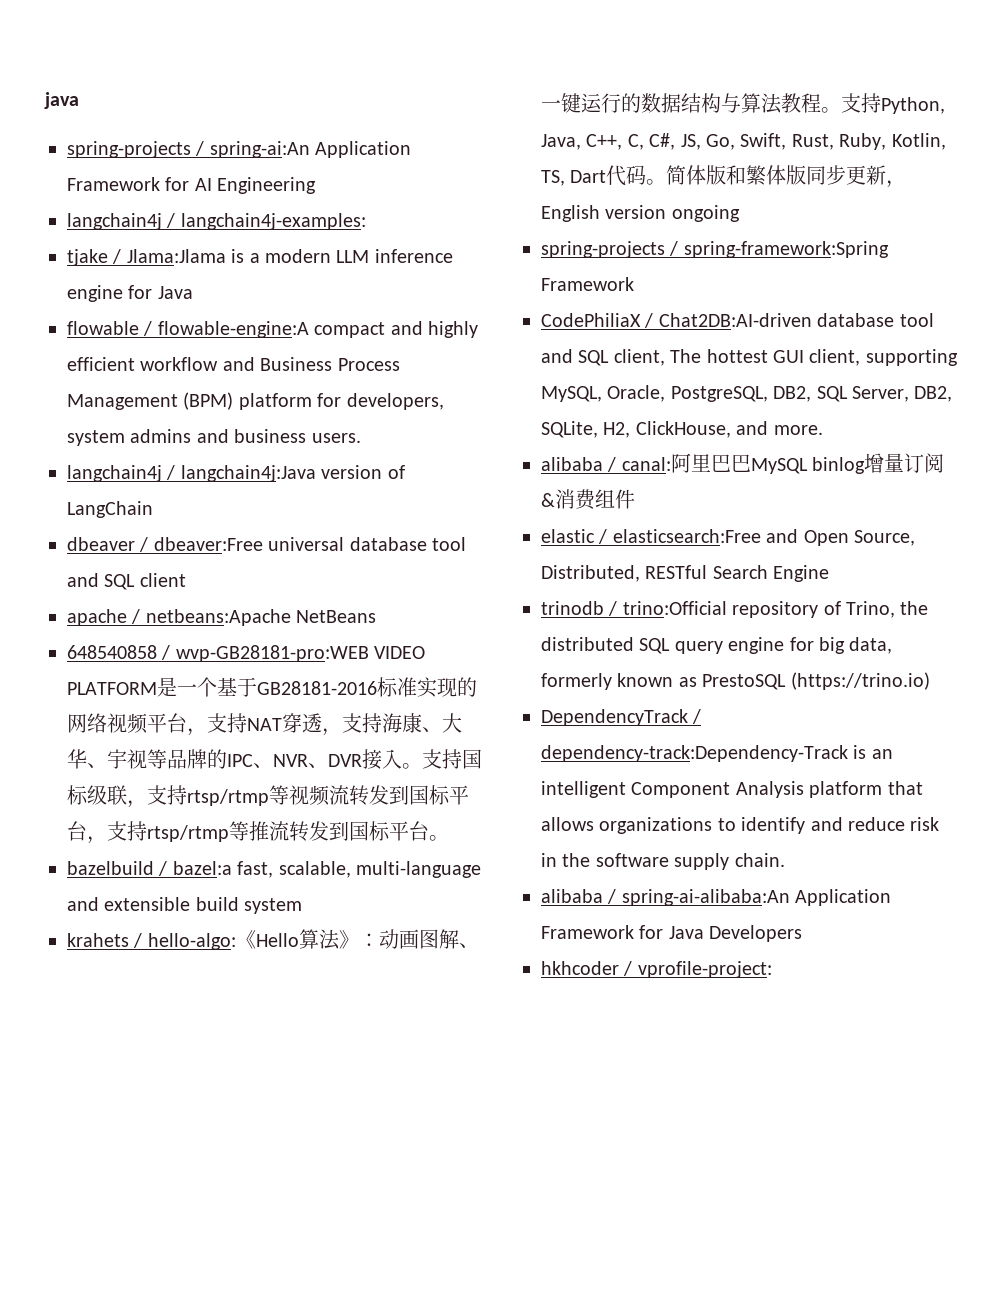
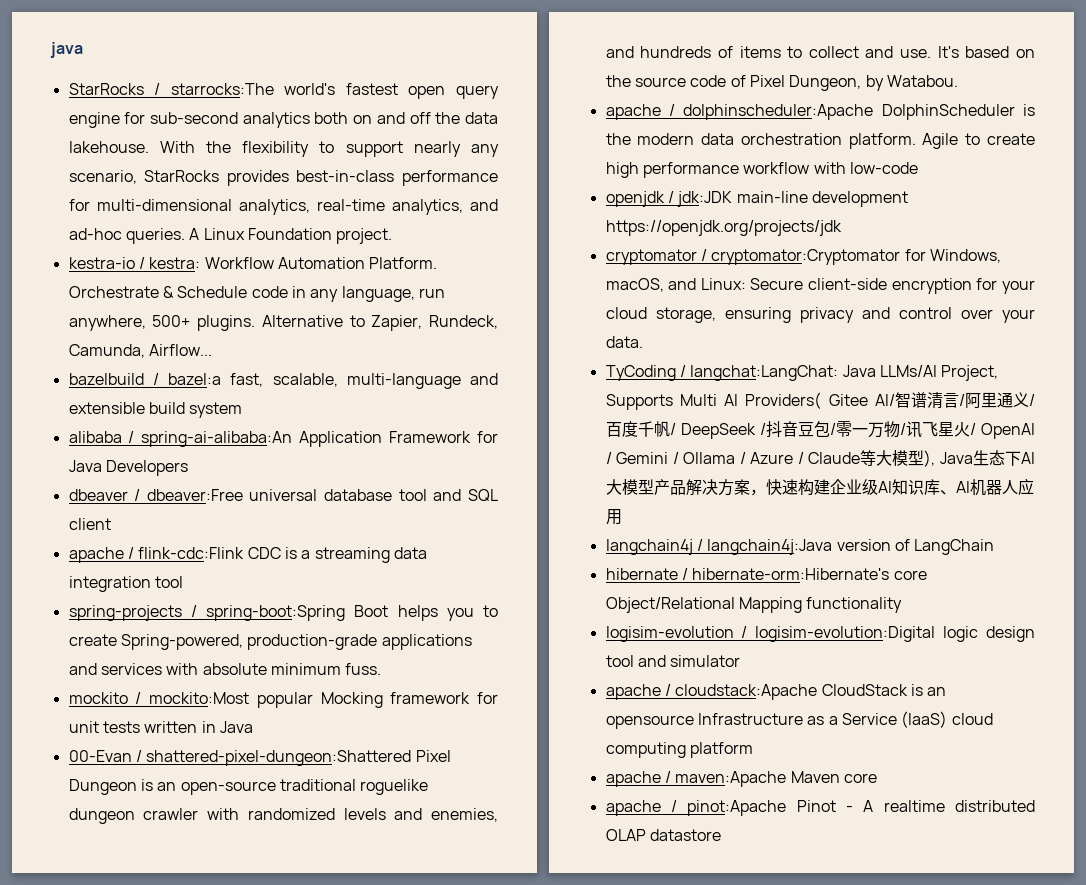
- spring-projects / spring-ai:An Application Framework for AI Engineering
- langchain4j / langchain4j-examples:
- tjake / Jlama:Jlama is a modern LLM inference engine for Java
- flowable / flowable-engine:A compact and highly efficient workflow and Business Process Management (BPM) platform for developers, system admins and business users.
- langchain4j / langchain4j:Java version of LangChain
+ StarRocks / starrocks:The world's fastest open query engine for sub-second analytics both on and off the data lakehouse. With the flexibility to support nearly any scenario, StarRocks provides best-in-class performance for multi-dimensional analytics, real-time analytics, and ad-hoc queries. A Linux Foundation project.
+ kestra-io / kestra: Workflow Automation Platform. Orchestrate & Schedule code in any language, run anywhere, 500+ plugins. Alternative to Zapier, Rundeck, Camunda, Airflow...
+ bazelbuild / bazel:a fast, scalable, multi-language and extensible build system
+ alibaba / spring-ai-alibaba:An Application Framework for Java Developers
- apache / netbeans:Apache NetBeans
- 648540858 / wvp-GB28181-pro:WEB VIDEO PLATFORM是一个基于GB28181-2016标准实现的网络视频平台，支持NAT穿透，支持海康、大华、宇视等品牌的IPC、NVR、DVR接入。支持国标级联，支持rtsp/rtmp等视频流转发到国标平台，支持rtsp/rtmp等推流转发到国标平台。
- bazelbuild / bazel:a fast, scalable, multi-language and extensible build system
- krahets / hello-algo:《Hello算法》：动画图解、一键运行的数据结构与算法教程。支持Python, Java, C++, C, C#, JS, Go, Swift, Rust, Ruby, Kotlin, TS, Dart代码。简体版和繁体版同步更新，English version ongoing
- spring-projects / spring-framework:Spring Framework
- CodePhiliaX / Chat2DB:AI-driven database tool and SQL client, The hottest GUI client, supporting MySQL, Oracle, PostgreSQL, DB2, SQL Server, DB2, SQLite, H2, ClickHouse, and more.
- alibaba / canal:阿里巴巴MySQL binlog增量订阅&消费组件
- elastic / elasticsearch:Free and Open Source, Distributed, RESTful Search Engine
- trinodb / trino:Official repository of Trino, the distributed SQL query engine for big data, formerly known as PrestoSQL (https://trino.io)
- DependencyTrack / dependency-track:Dependency-Track is an intelligent Component Analysis platform that allows organizations to identify and reduce risk in the software supply chain.
- alibaba / spring-ai-alibaba:An Application Framework for Java Developers
- hkhcoder / vprofile-project:
+ apache / flink-cdc:Flink CDC is a streaming data integration tool
+ spring-projects / spring-boot:Spring Boot helps you to create Spring-powered, production-grade applications and services with absolute minimum fuss.
+ mockito / mockito:Most popular Mocking framework for unit tests written in Java
+ 00-Evan / shattered-pixel-dungeon:Shattered Pixel Dungeon is an open-source traditional roguelike dungeon crawler with randomized levels and enemies, and hundreds of items to collect and use. It's based on the source code of Pixel Dungeon, by Watabou.
+ apache / dolphinscheduler:Apache DolphinScheduler is the modern data orchestration platform. Agile to create high performance workflow with low-code
+ openjdk / jdk:JDK main-line development https://openjdk.org/projects/jdk
+ cryptomator / cryptomator:Cryptomator for Windows, macOS, and Linux: Secure client-side encryption for your cloud storage, ensuring privacy and control over your data.
+ TyCoding / langchat:LangChat: Java LLMs/AI Project, Supports Multi AI Providers( Gitee AI/智谱清言/阿里通义/百度千帆/ DeepSeek /抖音豆包/零一万物/讯飞星火/ OpenAI / Gemini / Ollama / Azure / Claude等大模型), Java生态下AI大模型产品解决方案，快速构建企业级AI知识库、AI机器人应用
+ langchain4j / langchain4j:Java version of LangChain
+ hibernate / hibernate-orm:Hibernate's core Object/Relational Mapping functionality
+ logisim-evolution / logisim-evolution:Digital logic design tool and simulator
+ apache / cloudstack:Apache CloudStack is an opensource Infrastructure as a Service (IaaS) cloud computing platform
+ apache / maven:Apache Maven core
+ apache / pinot:Apache Pinot - A realtime distributed OLAP datastore

